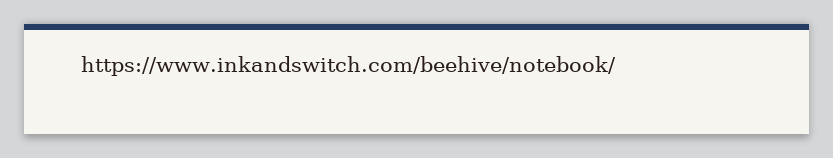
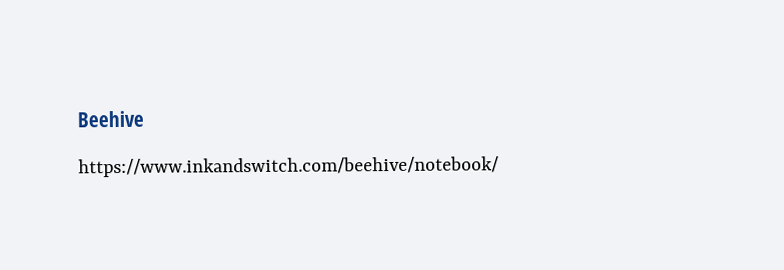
+ Beehive

